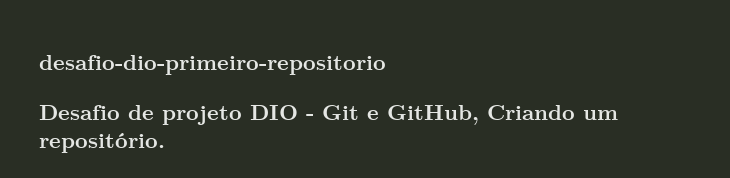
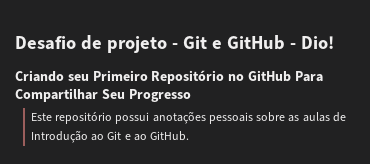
- desafio-dio-primeiro-repositorio
- Desafio de projeto DIO - Git e GitHub, Criando um repositório.
+ Desafio de projeto - Git e GitHub - Dio!
+ Criando seu Primeiro Repositório no GitHub Para Compartilhar Seu Progresso
+ Este repositório possui anotações pessoais sobre as aulas de Introdução ao Git e ao GitHub.

